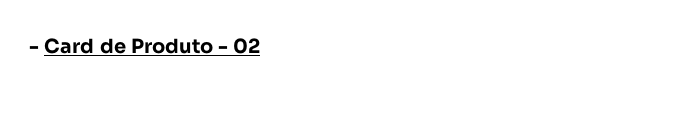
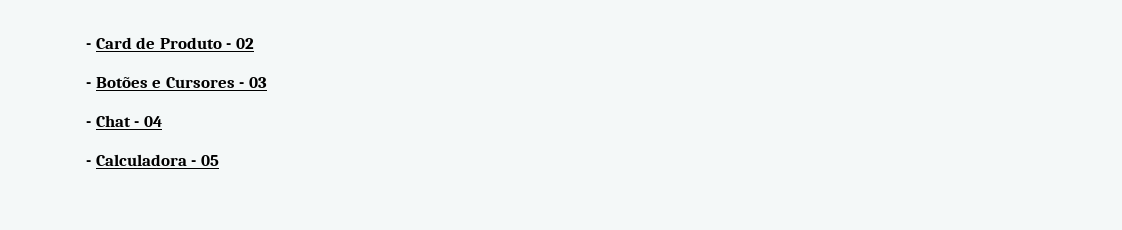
+ - Botões e Cursores - 03
+ - Chat - 04
+ - Calculadora - 05

